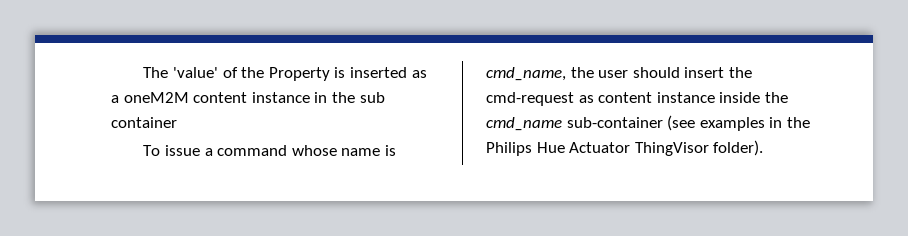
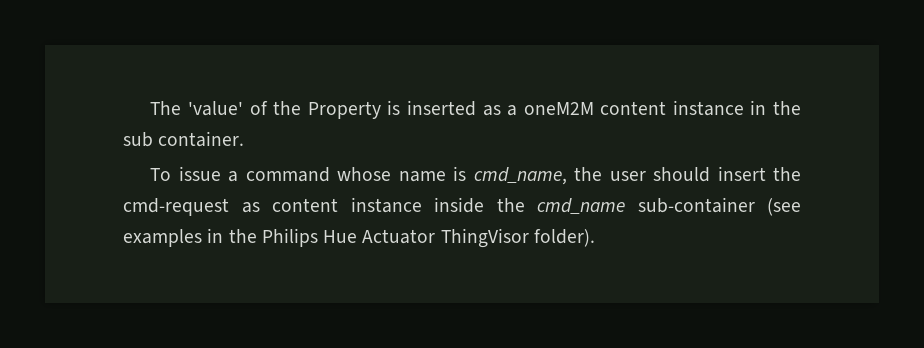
- The 'value' of the Property is inserted as a oneM2M content instance in the sub container
+ The 'value' of the Property is inserted as a oneM2M content instance in the sub container.

